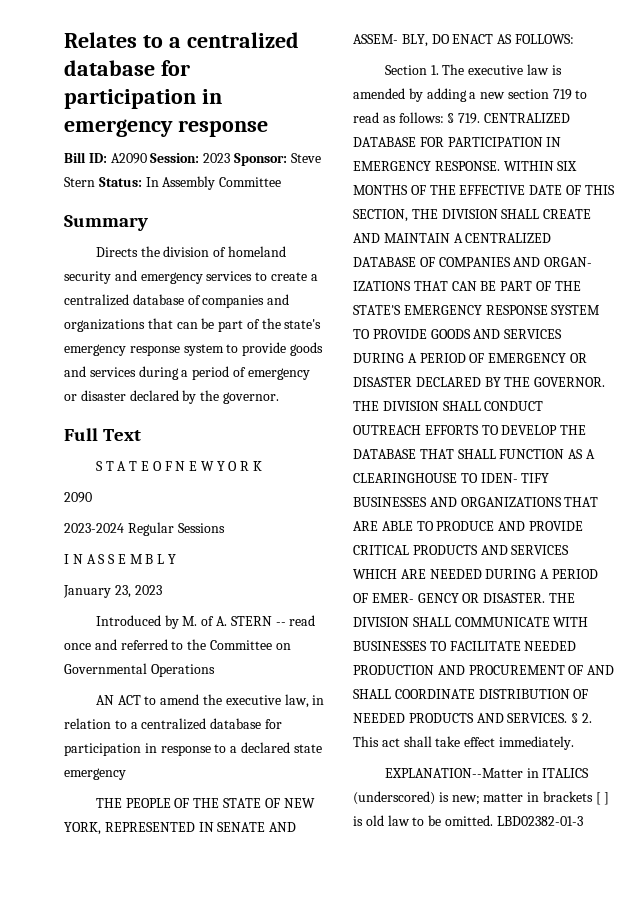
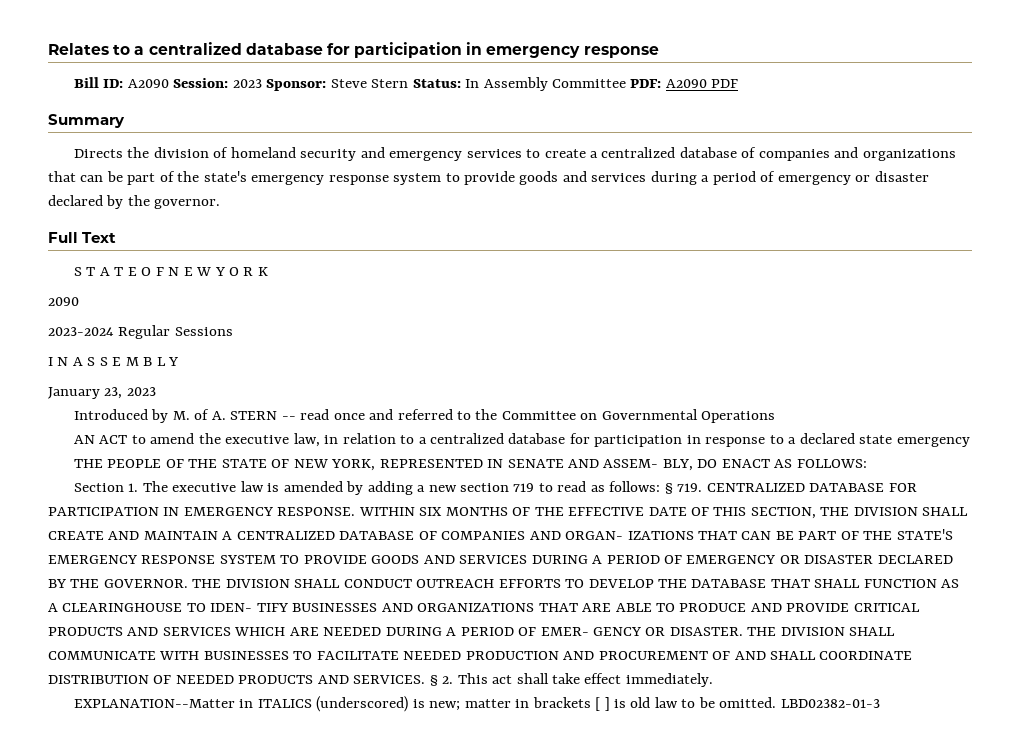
- Bill ID: A2090 Session: 2023 Sponsor: Steve Stern Status: In Assembly Committee
+ Bill ID: A2090 Session: 2023 Sponsor: Steve Stern Status: In Assembly Committee PDF: A2090 PDF

